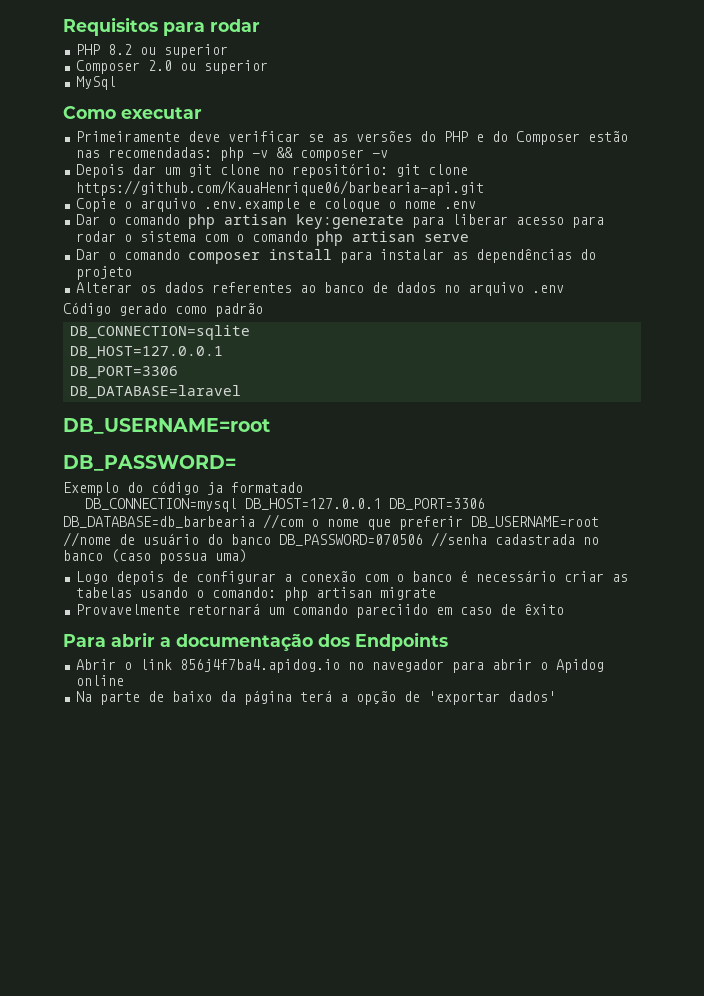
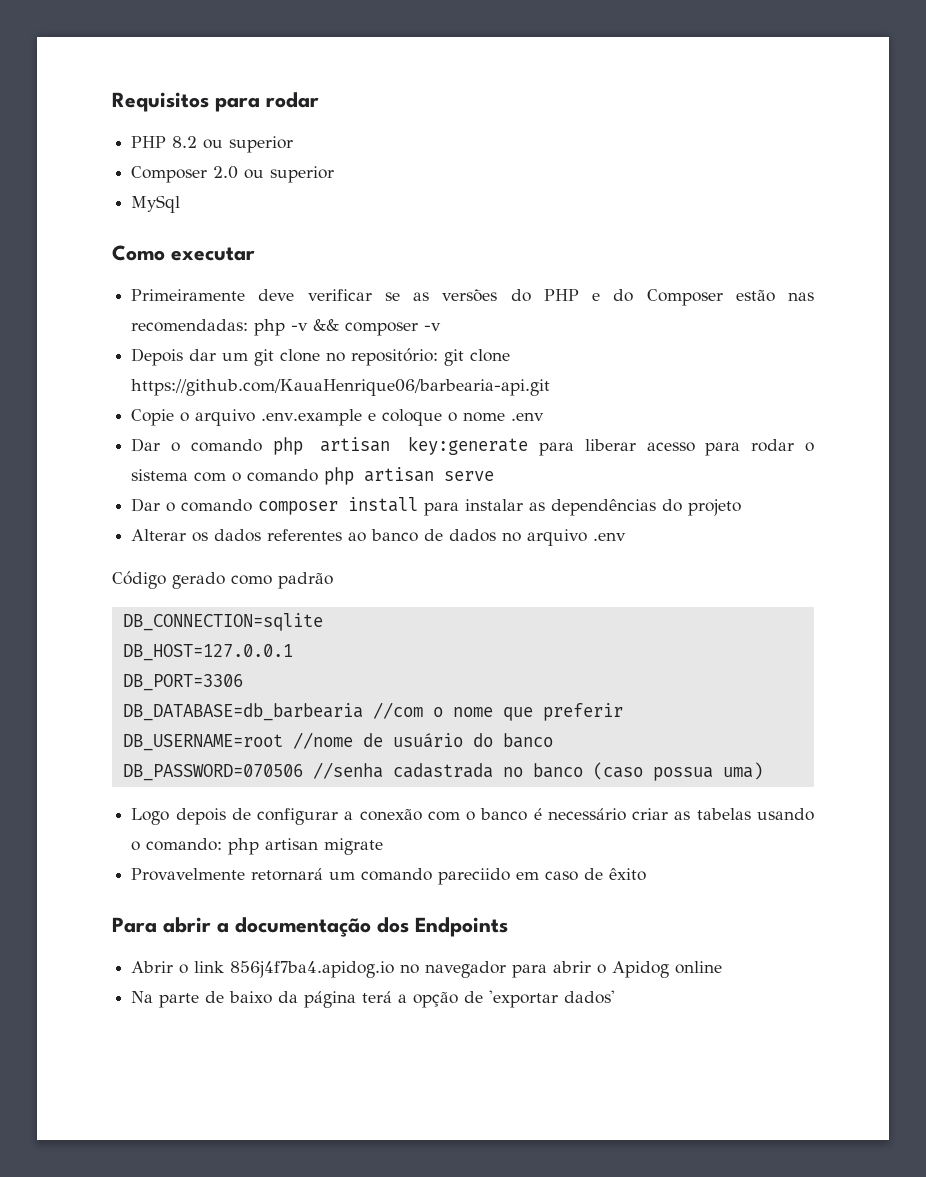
- DB_DATABASE=laravel
- DB_USERNAME=root
- DB_PASSWORD=
- Exemplo do código ja formatado
- DB_CONNECTION=mysql DB_HOST=127.0.0.1 DB_PORT=3306 DB_DATABASE=db_barbearia //com o nome que preferir DB_USERNAME=root //nome de usuário do banco DB_PASSWORD=070506 //senha cadastrada no banco (caso possua uma)
+ DB_DATABASE=db_barbearia //com o nome que preferir
+ DB_USERNAME=root //nome de usuário do banco
+ DB_PASSWORD=070506 //senha cadastrada no banco (caso possua uma)

